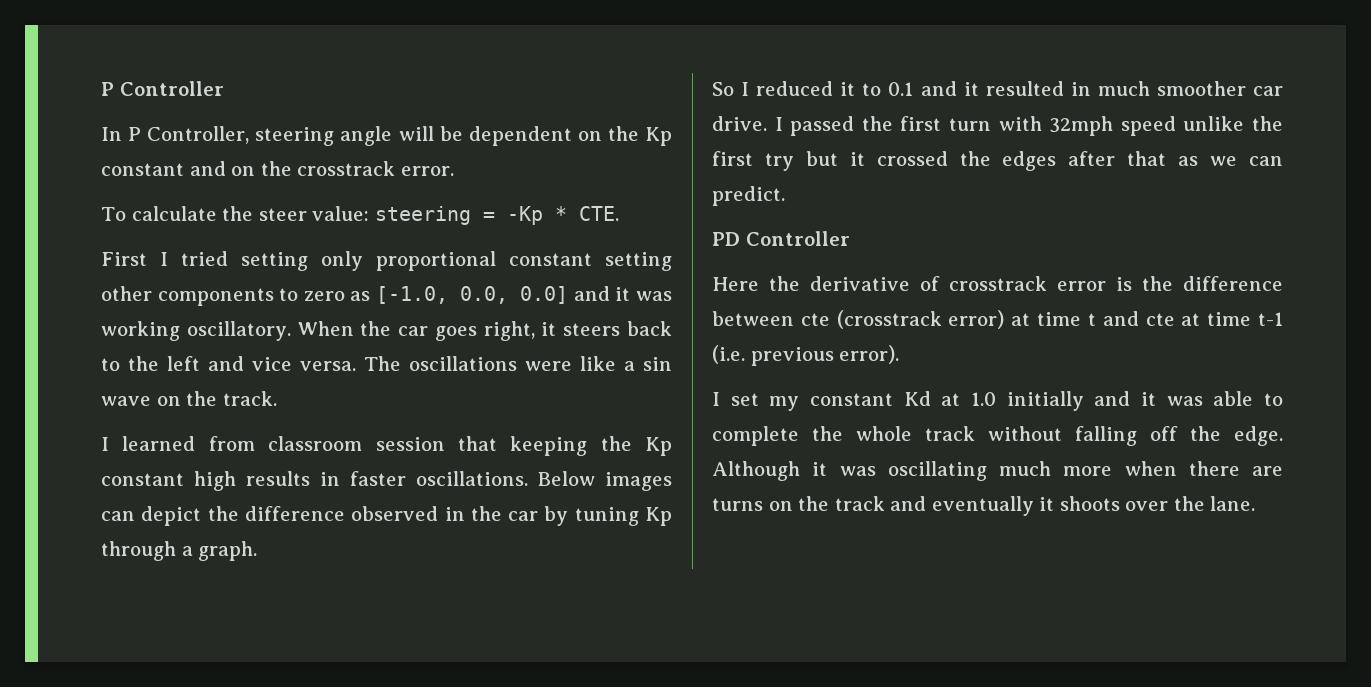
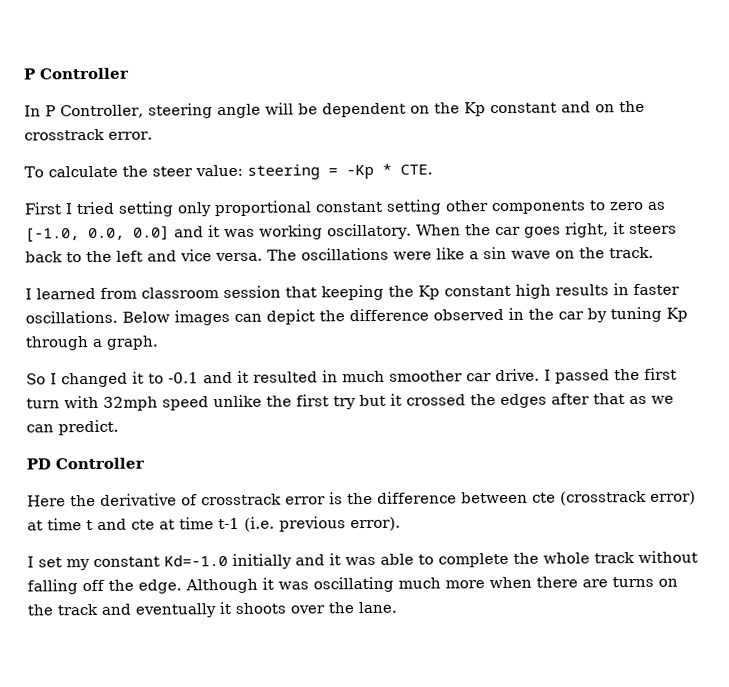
- So I reduced it to 0.1 and it resulted in much smoother car drive.
+ So I changed it to -0.1 and it resulted in much smoother car drive.
- I set my constant Kd at 1.0 initially and it was able to complete the whole track without falling off the edge.
+ I set my constant Kd=-1.0 initially and it was able to complete the whole track without falling off the edge.

